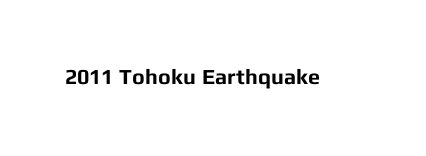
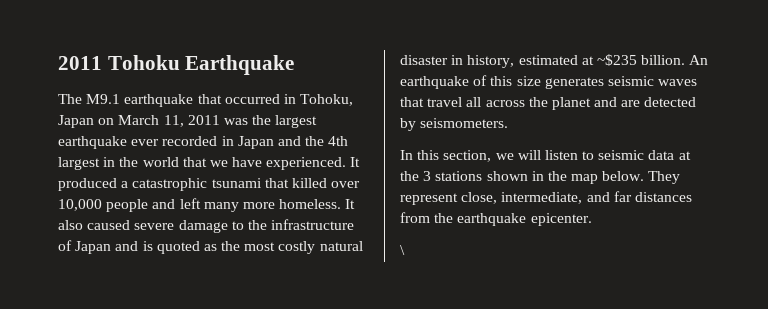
+ The M9.1 earthquake that occurred in Tohoku, Japan on March 11, 2011 was the largest earthquake ever recorded in Japan and the 4th largest in the world that we have experienced. It produced a catastrophic tsunami that killed over 10,000 people and left many more homeless. It also caused severe damage to the infrastructure of Japan and is quoted as the most costly natural disaster in history, estimated at ~$235 billion. An earthquake of this size generates seismic waves that travel all across the planet and are detected by seismometers.
+ In this section, we will listen to seismic data at the 3 stations shown in the map below. They represent close, intermediate, and far distances from the earthquake epicenter.
+ \

